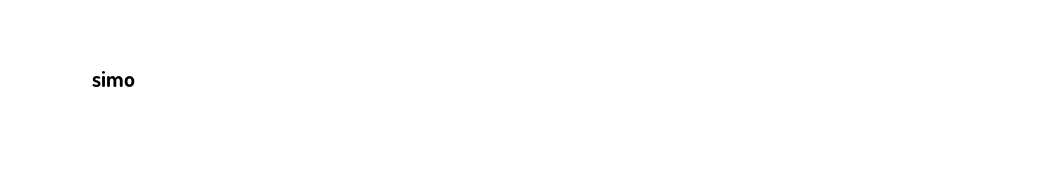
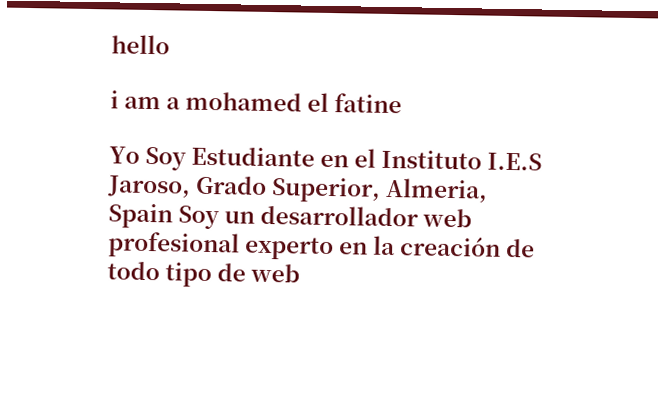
- simo
+ hello
+ i am a mohamed el fatine
+ Yo Soy Estudiante en el Instituto I.E.S Jaroso, Grado Superior, Almeria, Spain Soy un desarrollador web profesional experto en la creación de todo tipo de web

